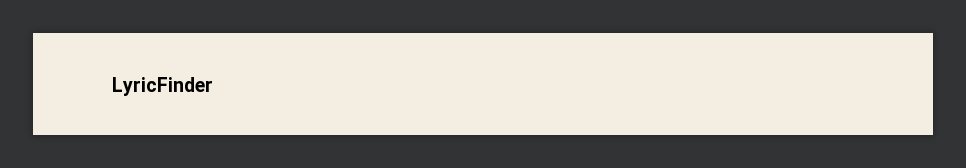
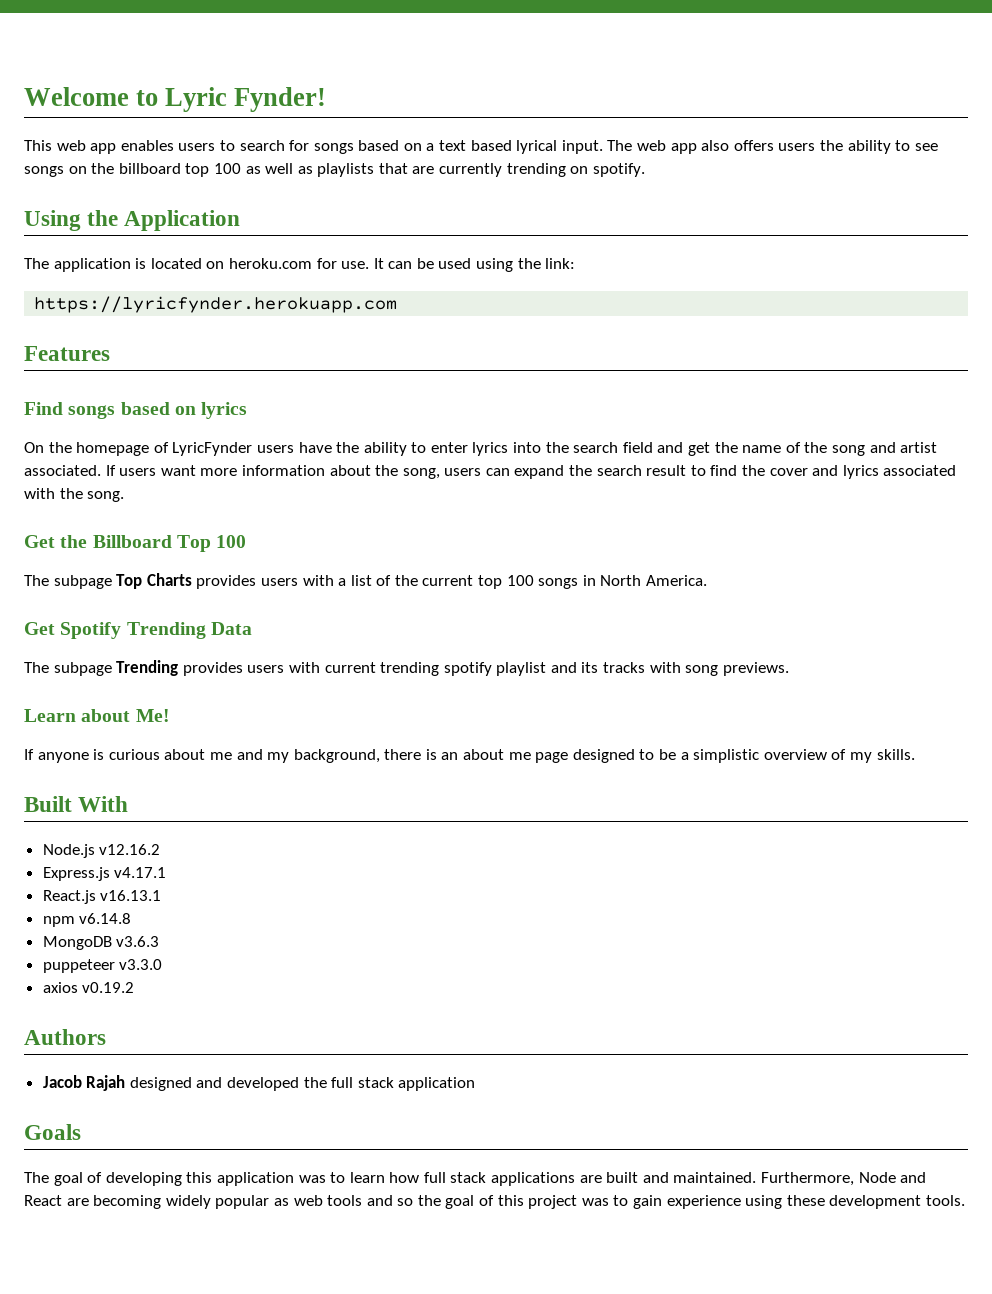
- LyricFinder
+ Welcome to Lyric Fynder!
+ This web app enables users to search for songs based on a text based lyrical input. The web app also offers users the ability to see songs on the billboard top 100 as well as playlists that are currently trending on spotify.
+ Using the Application
+ The application is located on heroku.com for use. It can be used using the link:
+ https://lyricfynder.herokuapp.com
+ Features
+ Find songs based on lyrics
+ On the homepage of LyricFynder users have the ability to enter lyrics into the search field and get the name of the song and artist associated. If users want more information about the song, users can expand the search result to find the cover and lyrics associated with the song.
+ Get the Billboard Top 100
+ The subpage Top Charts provides users with a list of the current top 100 songs in North America.
+ Get Spotify Trending Data
+ The subpage Trending provides users with current trending spotify playlist and its tracks with song previews.
+ Learn about Me!
+ If anyone is curious about me and my background, there is an about me page designed to be a simplistic overview of my skills.
+ Built With
+ Node.js v12.16.2
+ Express.js v4.17.1
+ React.js v16.13.1
+ npm v6.14.8
+ MongoDB v3.6.3
+ puppeteer v3.3.0
+ axios v0.19.2
+ Authors
+ Jacob Rajah designed and developed the full stack application
+ Goals
+ The goal of developing this application was to learn how full stack applications are built and maintained. Furthermore, Node and React are becoming widely popular as web tools and so the goal of this project was to gain experience using these development tools.

